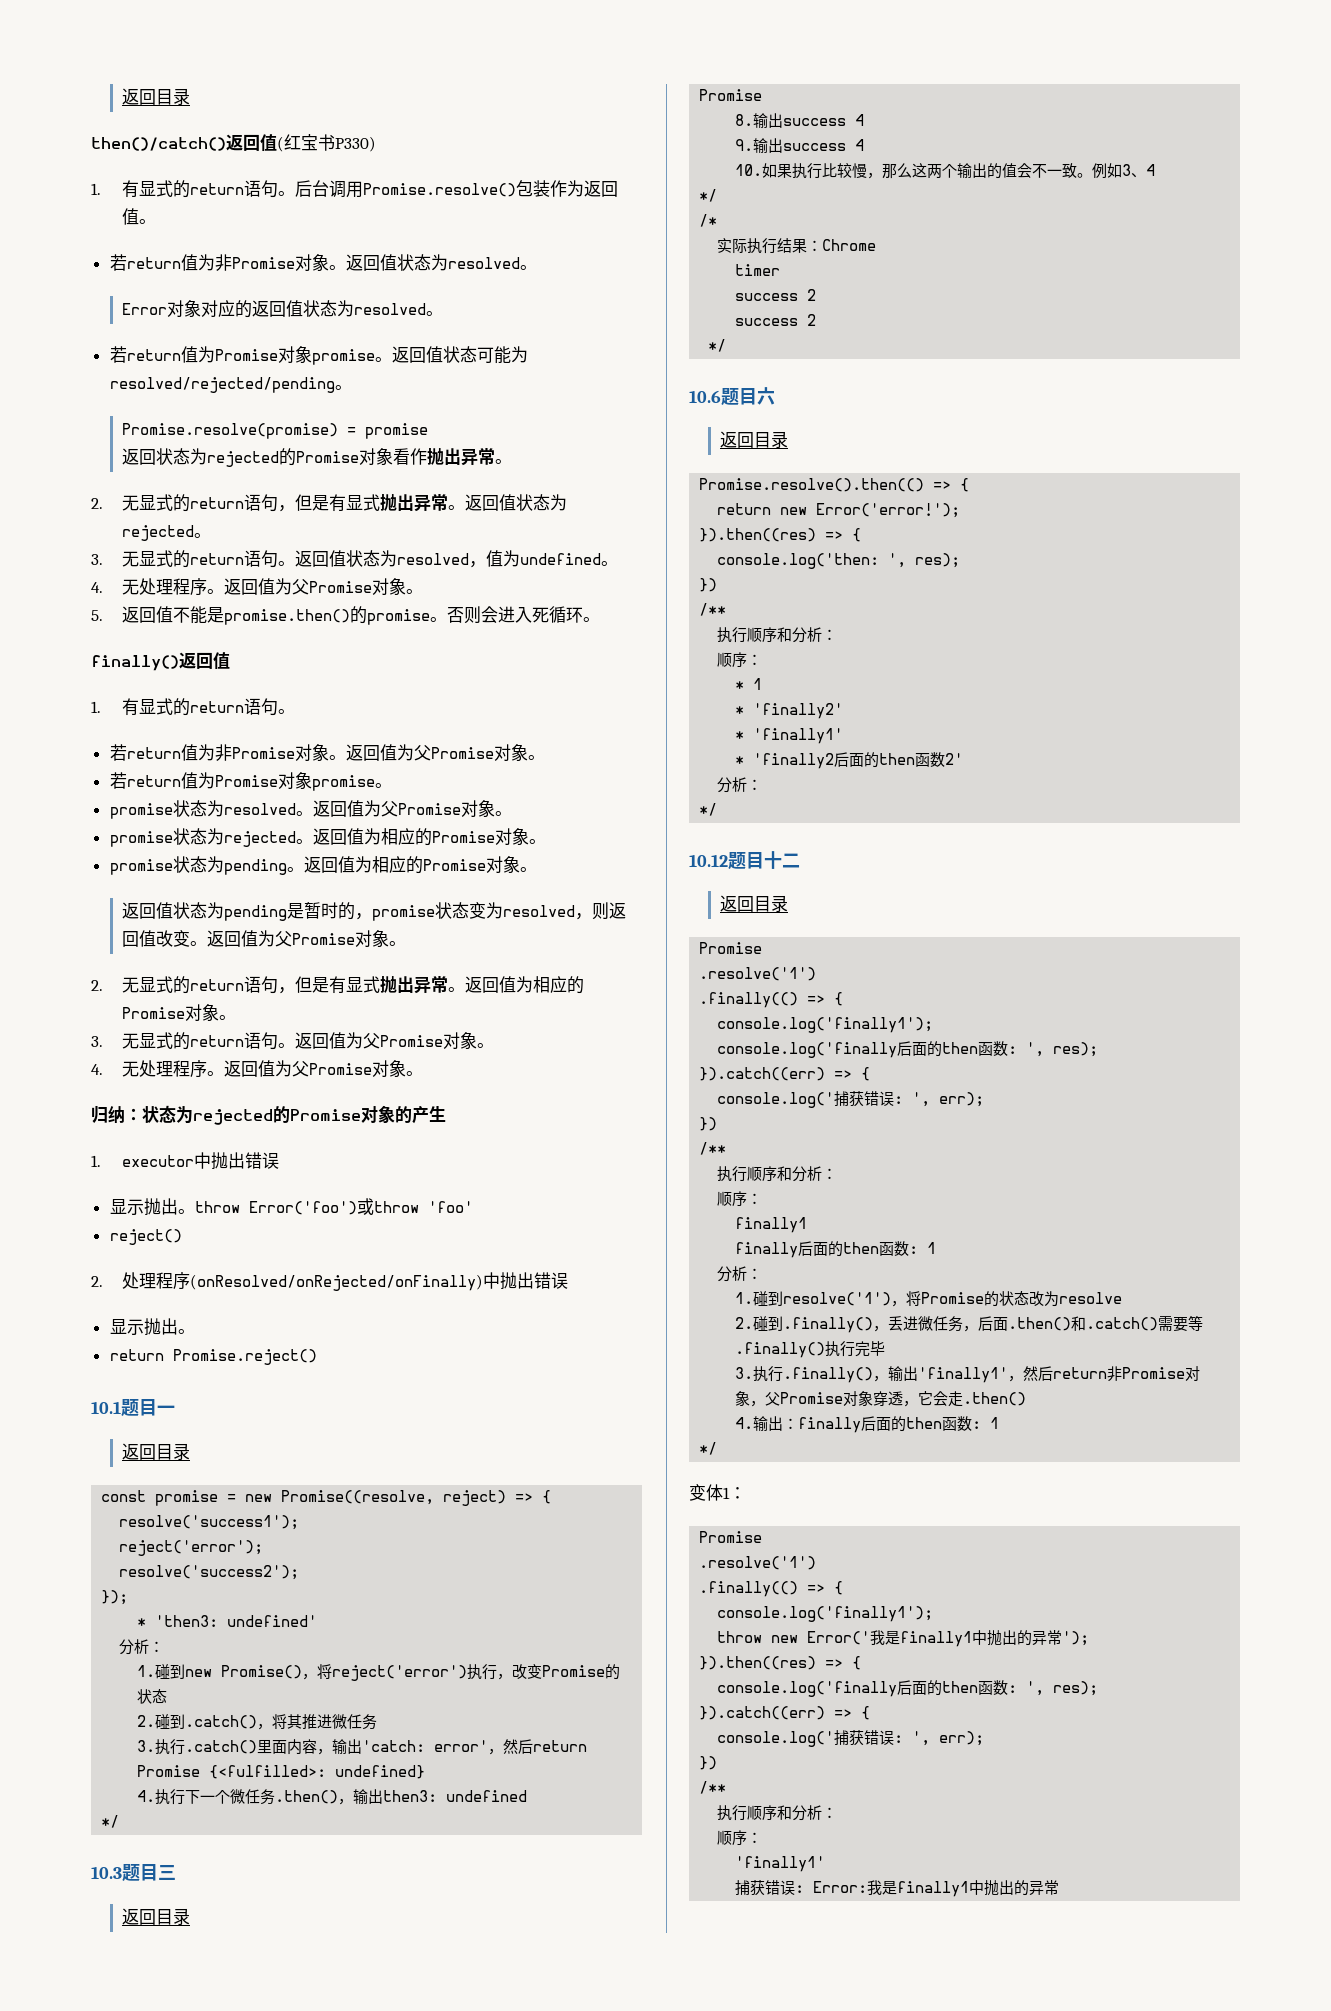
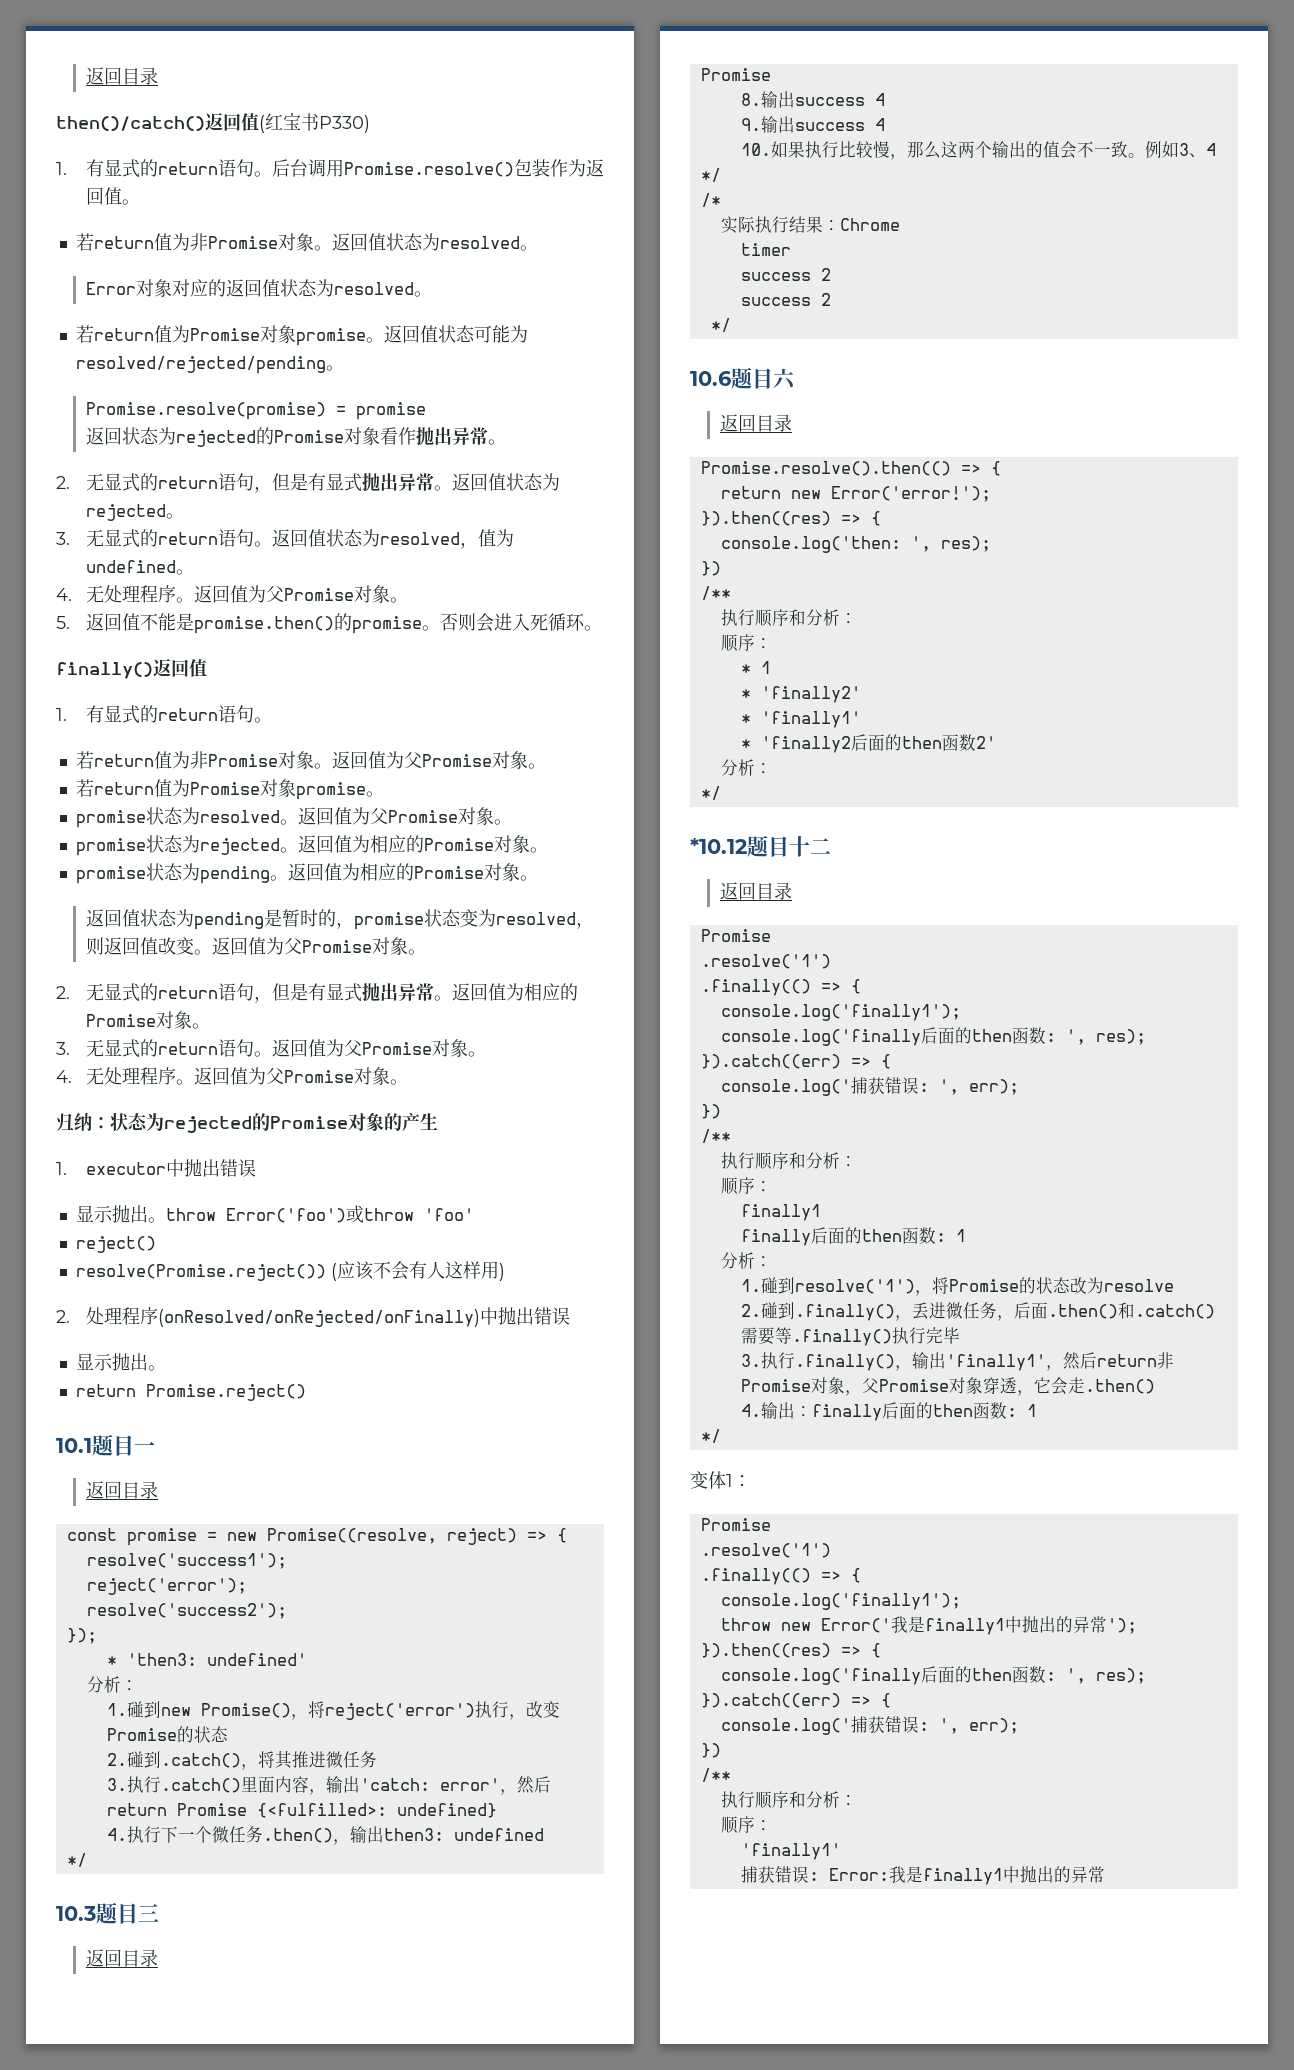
+ resolve(Promise.reject()) (应该不会有人这样用)
- 10.12题目十二
+ *10.12题目十二

